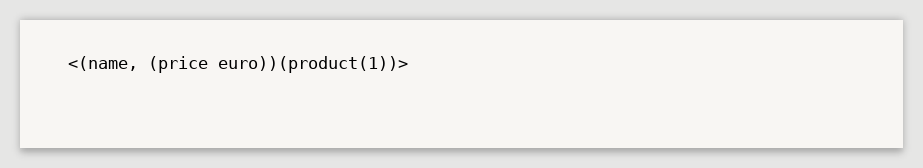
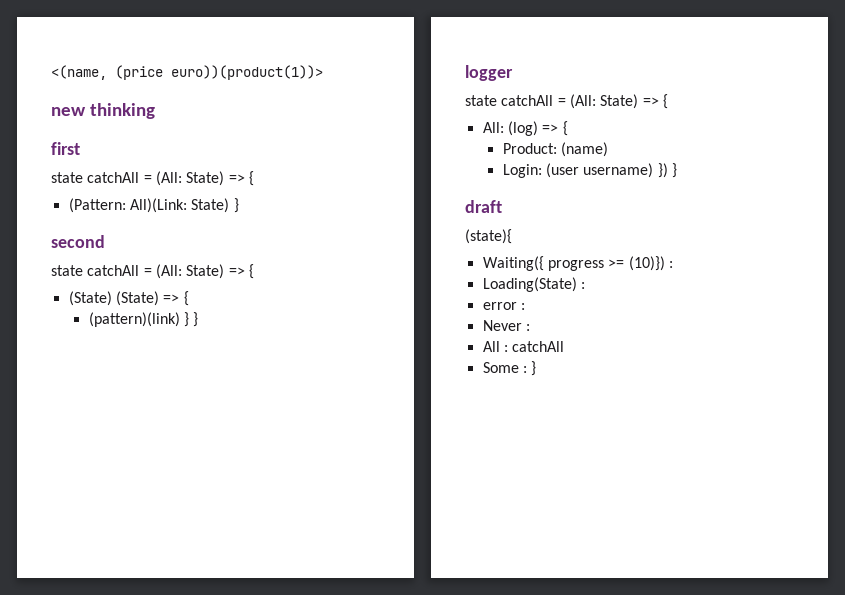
+ new thinking
+ first
+ state catchAll = (All: State) => {
+ (Pattern: All)(Link: State) }
+ second
+ state catchAll = (All: State) => {
+ (State) (State) => {
+ (pattern)(link) } }
+ logger
+ state catchAll = (All: State) => {
+ All: (log) => {
+ Product: (name)
+ Login: (user username) }) }
+ draft
+ (state){
+ Waiting({ progress >= (10)}) :
+ Loading(State) :
+ error :
+ Never :
+ All : catchAll
+ Some : }

